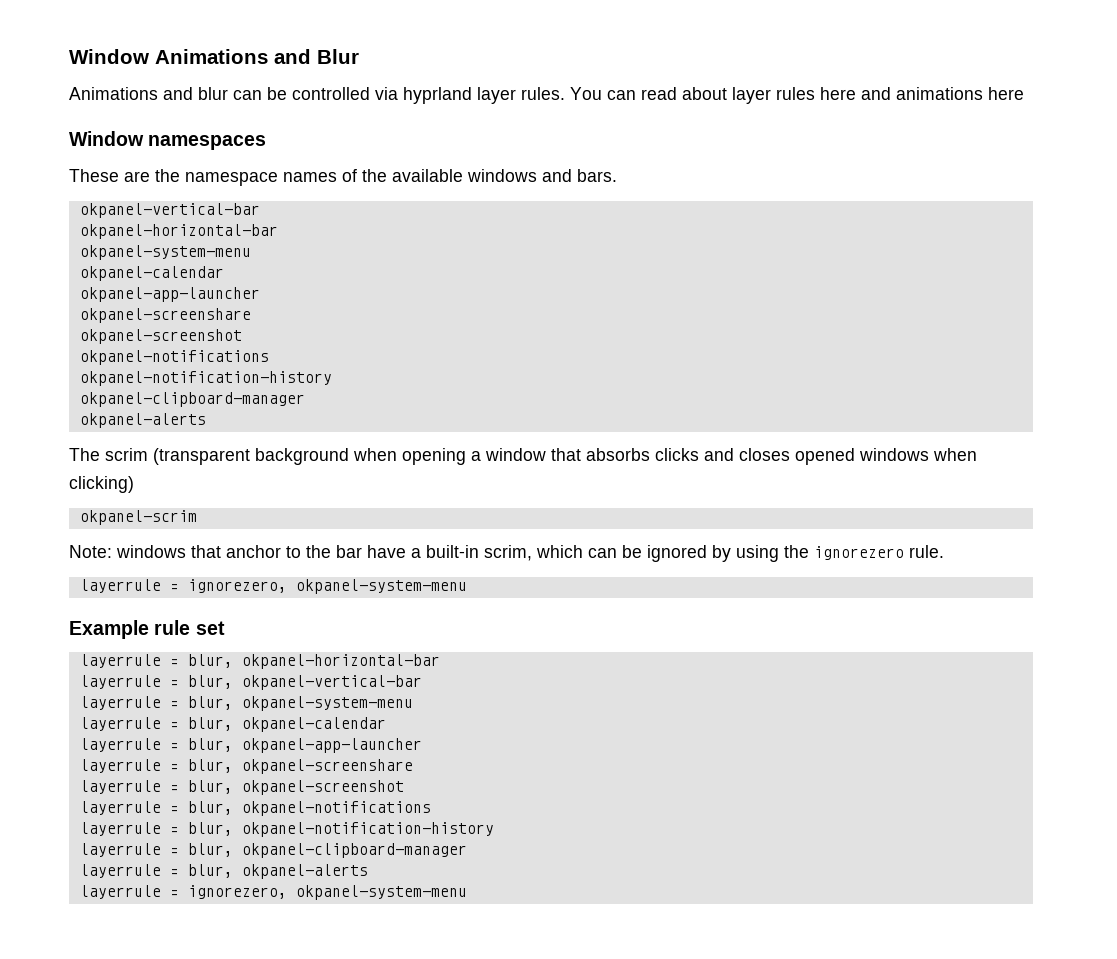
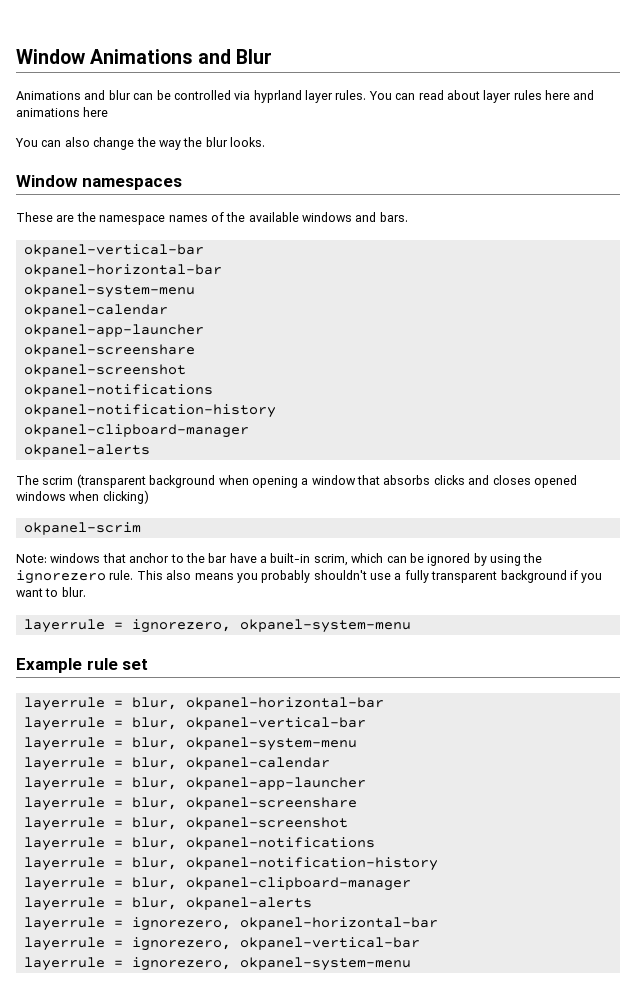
+ You can also change the way the blur looks.
+ This also means you probably shouldn't use a fully transparent background if you want to blur.
+ layerrule = ignorezero, okpanel-horizontal-bar
+ layerrule = ignorezero, okpanel-vertical-bar

